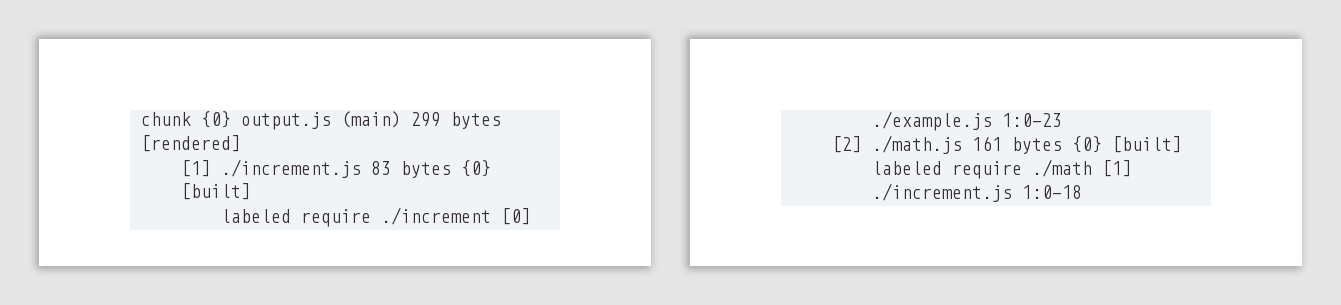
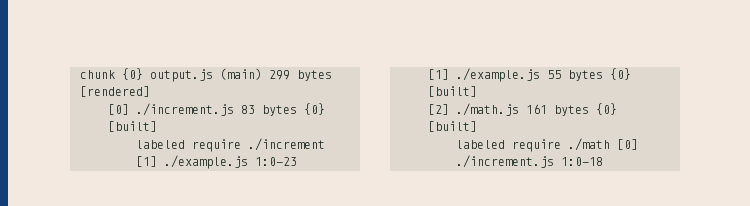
- [1] ./increment.js 83 bytes {0} [built]
+ [0] ./increment.js 83 bytes {0} [built]
- labeled require ./increment [0] ./example.js 1:0-23
+ labeled require ./increment [1] ./example.js 1:0-23
+ [1] ./example.js 55 bytes {0} [built]
- labeled require ./math [1] ./increment.js 1:0-18
+ labeled require ./math [0] ./increment.js 1:0-18

